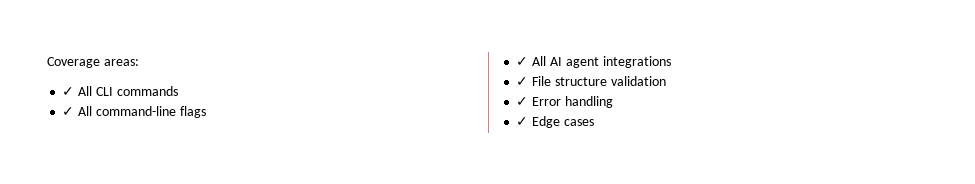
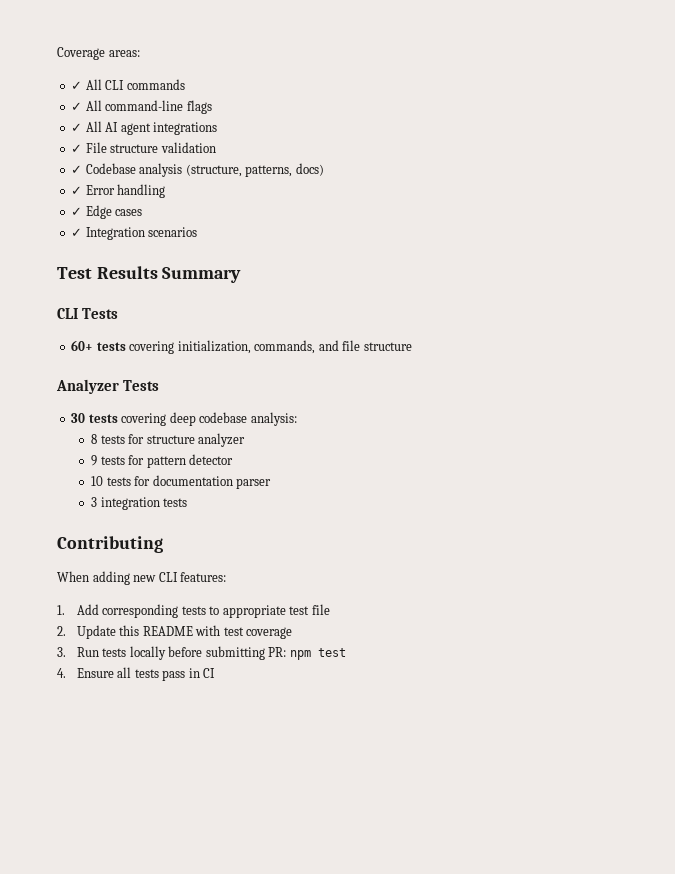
+ ✓ Codebase analysis (structure, patterns, docs)
+ ✓ Integration scenarios
+ Test Results Summary
+ CLI Tests
+ 60+ tests covering initialization, commands, and file structure
+ Analyzer Tests
+ 30 tests covering deep codebase analysis:
+ 8 tests for structure analyzer
+ 9 tests for pattern detector
+ 10 tests for documentation parser
+ 3 integration tests
+ Contributing
+ When adding new CLI features:
+ 1. Add corresponding tests to appropriate test file
+ 2. Update this README with test coverage
+ 3. Run tests locally before submitting PR: npm test
+ 4. Ensure all tests pass in CI

